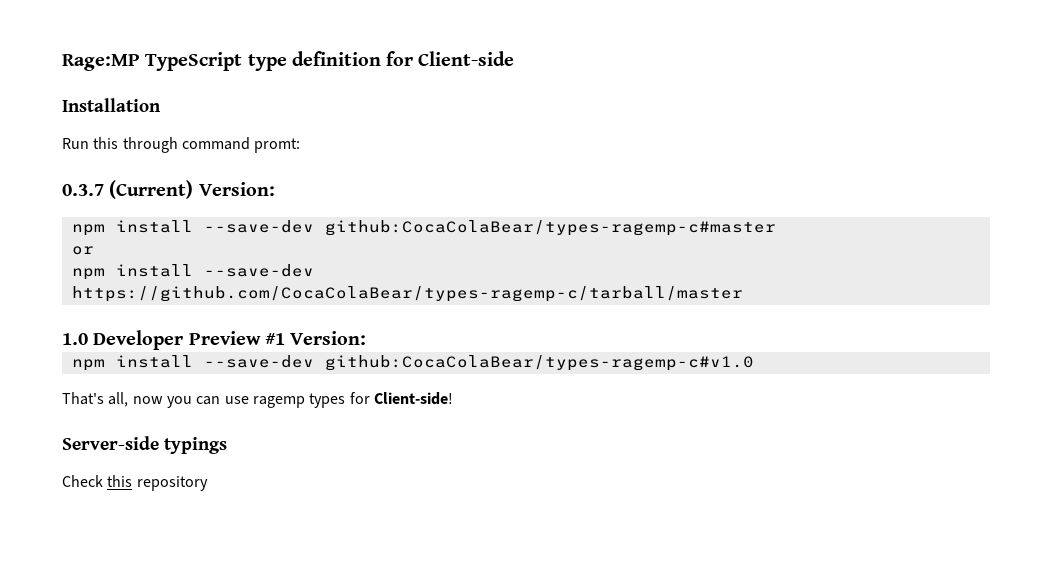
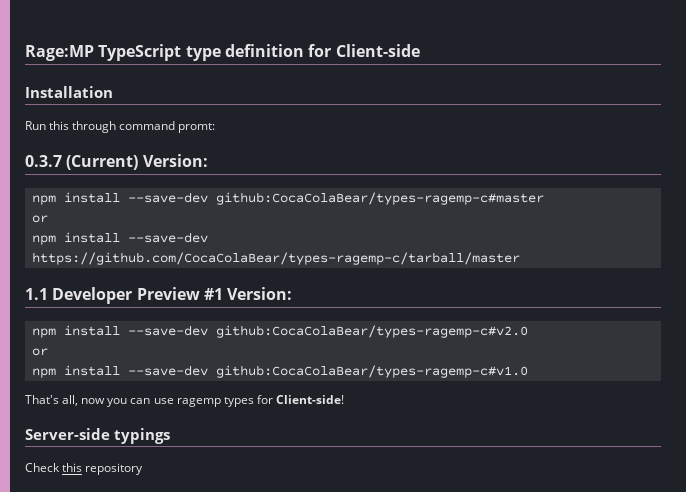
- 1.0 Developer Preview #1 Version:
+ 1.1 Developer Preview #1 Version:
+ npm install --save-dev github:CocaColaBear/types-ragemp-c#v2.0
+ or

